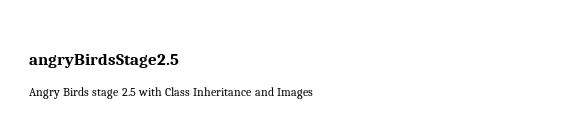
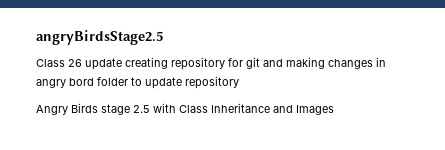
+ Class 26 update creating repository for git and making changes in angry bord folder to update repository

